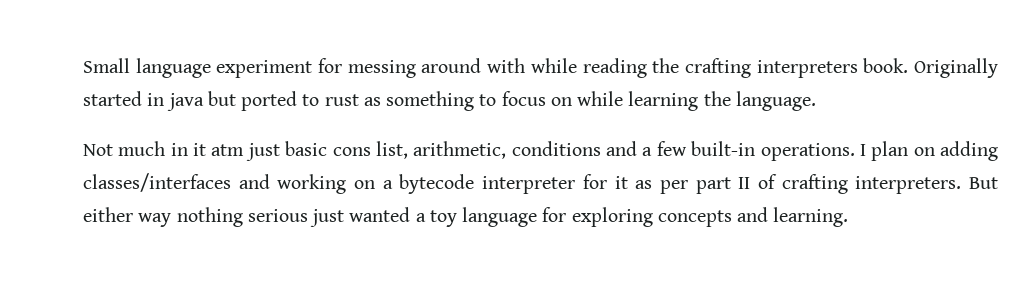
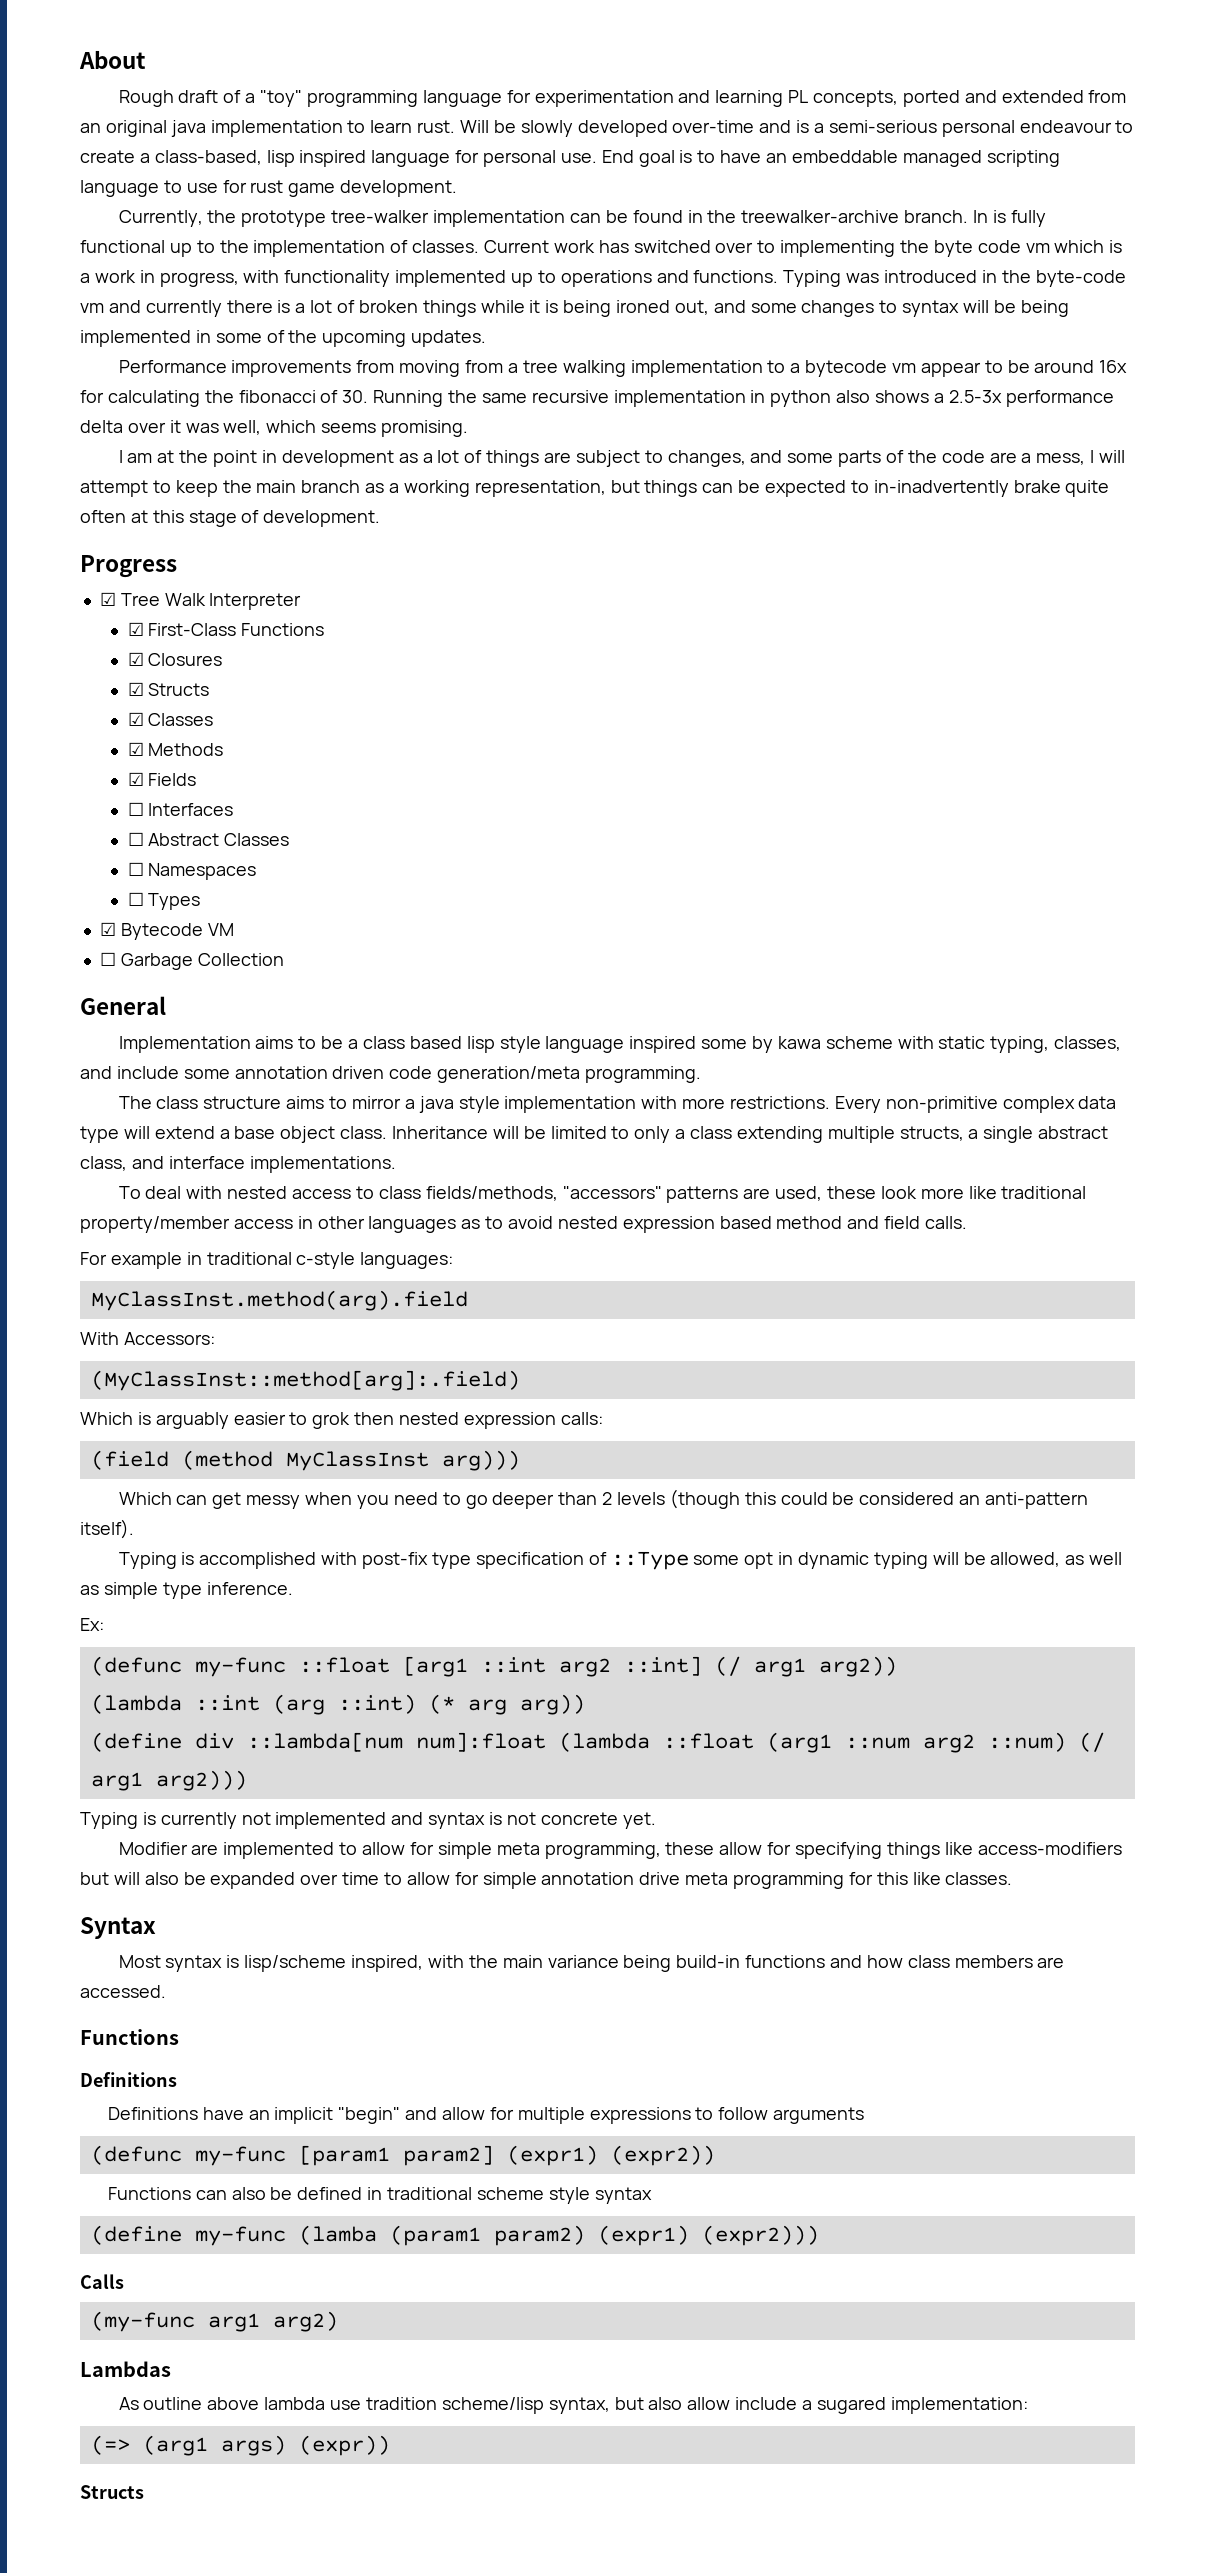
- Small language experiment for messing around with while reading the crafting interpreters book. Originally started in java but ported to rust as something to focus on while learning the language.
- Not much in it atm just basic cons list, arithmetic, conditions and a few built-in operations. I plan on adding classes/interfaces and working on a bytecode interpreter for it as per part II of crafting interpreters. But either way nothing serious just wanted a toy language for exploring concepts and learning.
+ About
+ Rough draft of a "toy" programming language for experimentation and learning PL concepts, ported and extended from an original java implementation to learn rust. Will be slowly developed over-time and is a semi-serious personal endeavour to create a class-based, lisp inspired language for personal use. End goal is to have an embeddable managed scripting language to use for rust game development.
+ Currently, the prototype tree-walker implementation can be found in the treewalker-archive branch. In is fully functional up to the implementation of classes. Current work has switched over to implementing the byte code vm which is a work in progress, with functionality implemented up to operations and functions. Typing was introduced in the byte-code vm and currently there is a lot of broken things while it is being ironed out, and some changes to syntax will be being implemented in some of the upcoming updates.
+ Performance improvements from moving from a tree walking implementation to a bytecode vm appear to be around 16x for calculating the fibonacci of 30. Running the same recursive implementation in python also shows a 2.5-3x performance delta over it was well, which seems promising.
+ I am at the point in development as a lot of things are subject to changes, and some parts of the code are a mess, I will attempt to keep the main branch as a working representation, but things can be expected to in-inadvertently brake quite often at this stage of development.
+ Progress
+ ☑ Tree Walk Interpreter
+ ☑ First-Class Functions
+ ☑ Closures
+ ☑ Structs
+ ☑ Classes
+ ☑ Methods
+ ☑ Fields
+ ☐ Interfaces
+ ☐ Abstract Classes
+ ☐ Namespaces
+ ☐ Types
+ ☑ Bytecode VM
+ ☐ Garbage Collection
+ General
+ Implementation aims to be a class based lisp style language inspired some by kawa scheme with static typing, classes, and include some annotation driven code generation/meta programming.
+ The class structure aims to mirror a java style implementation with more restrictions. Every non-primitive complex data type will extend a base object class. Inheritance will be limited to only a class extending multiple structs, a single abstract class, and interface implementations.
+ To deal with nested access to class fields/methods, "accessors" patterns are used, these look more like traditional property/member access in other languages as to avoid nested expression based method and field calls.
+ For example in traditional c-style languages:
+ MyClassInst.method(arg).field
+ With Accessors:
+ (MyClassInst::method[arg]:.field)
+ Which is arguably easier to grok then nested expression calls:
+ (field (method MyClassInst arg)))
+ Which can get messy when you need to go deeper than 2 levels (though this could be considered an anti-pattern itself).
+ Typing is accomplished with post-fix type specification of ::Type some opt in dynamic typing will be allowed, as well as simple type inference.
+ Ex:
+ (defunc my-func ::float [arg1 ::int arg2 ::int] (/ arg1 arg2))
+ (lambda ::int (arg ::int) (* arg arg))
+ (define div ::lambda[num num]:float (lambda ::float (arg1 ::num arg2 ::num) (/ arg1 arg2)))
+ Typing is currently not implemented and syntax is not concrete yet.
+ Modifier are implemented to allow for simple meta programming, these allow for specifying things like access-modifiers but will also be expanded over time to allow for simple annotation drive meta programming for this like classes.
+ Syntax
+ Most syntax is lisp/scheme inspired, with the main variance being build-in functions and how class members are accessed.
+ Functions
+ Definitions
+ Definitions have an implicit "begin" and allow for multiple expressions to follow arguments
+ (defunc my-func [param1 param2] (expr1) (expr2))
+ Functions can also be defined in traditional scheme style syntax
+ (define my-func (lamba (param1 param2) (expr1) (expr2)))
+ Calls
+ (my-func arg1 arg2)
+ Lambdas
+ As outline above lambda use tradition scheme/lisp syntax, but also allow include a sugared implementation:
+ (=> (arg1 args) (expr))
+ Structs

